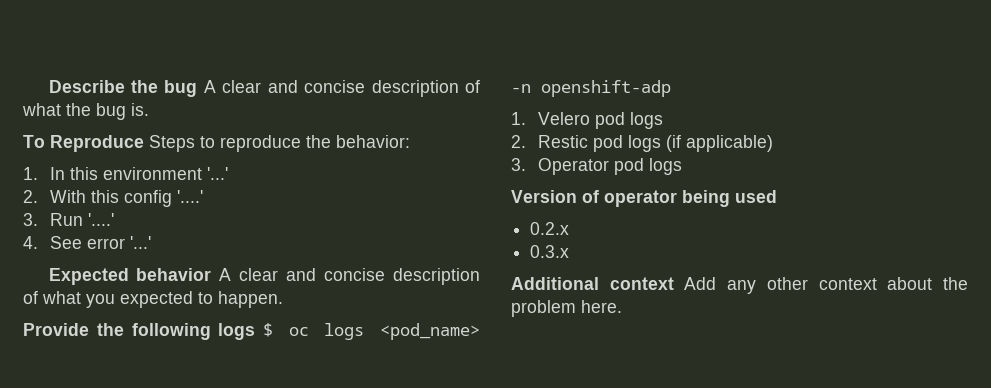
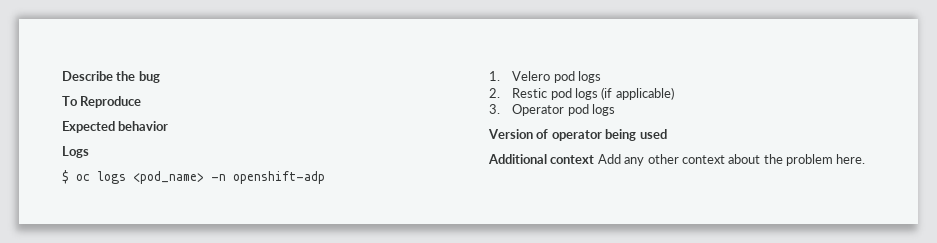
- Describe the bug A clear and concise description of what the bug is.
- To Reproduce Steps to reproduce the behavior:
- 1. In this environment '...'
- 2. With this config '....'
- 3. Run '....'
- 4. See error '...'
- Expected behavior A clear and concise description of what you expected to happen.
- Provide the following logs $ oc logs <pod_name> -n openshift-adp
+ Describe the bug
+ To Reproduce
+ Expected behavior
+ Logs
+ $ oc logs <pod_name> -n openshift-adp
- 0.2.x
- 0.3.x

